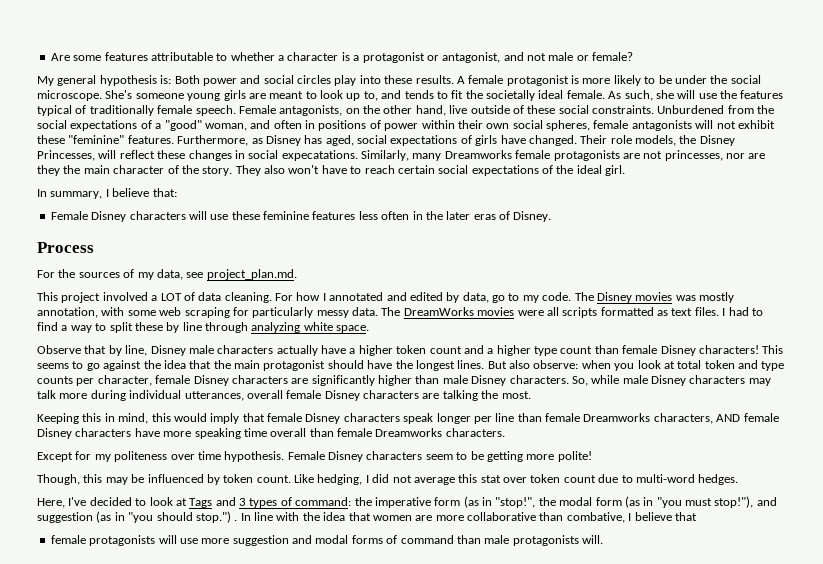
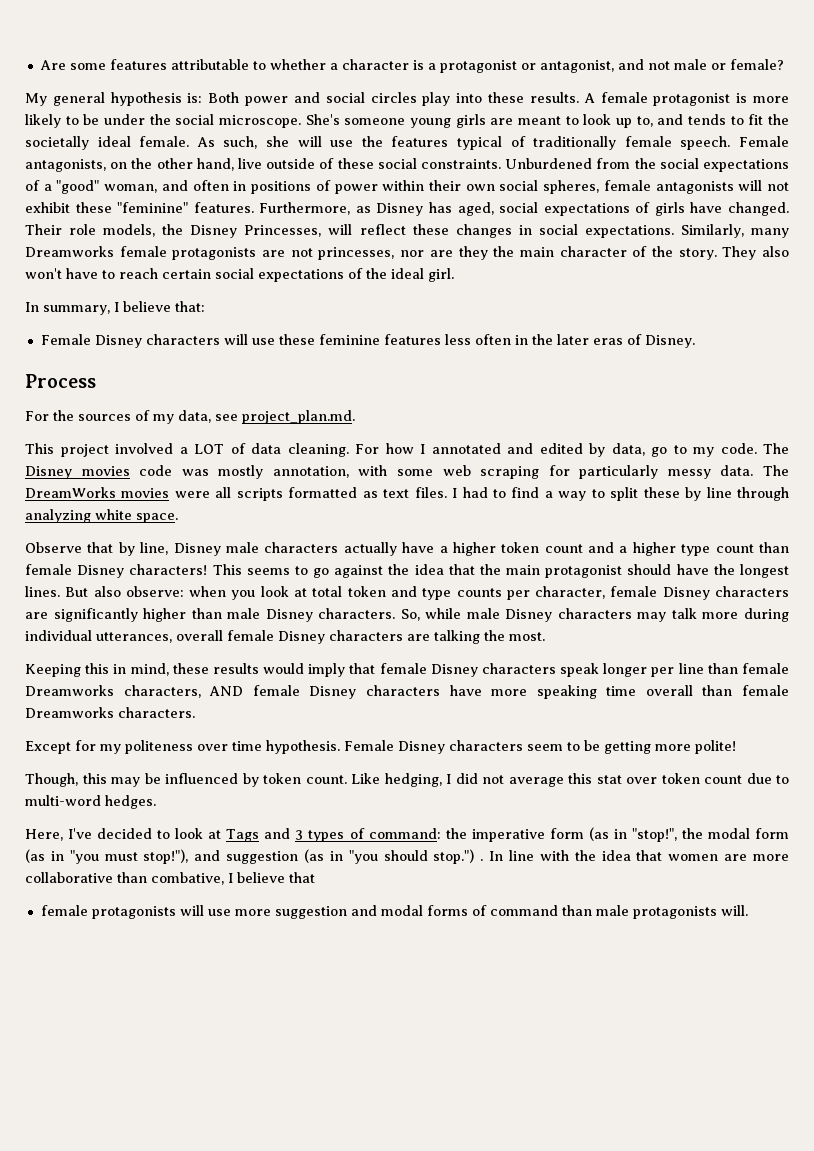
- Their role models, the Disney Princesses, will reflect these changes in social expecatations.
+ Their role models, the Disney Princesses, will reflect these changes in social expectations.
- The Disney movies was mostly annotation, with some web scraping for particularly messy data.
+ The Disney movies code was mostly annotation, with some web scraping for particularly messy data.
- Keeping this in mind, this would imply that female Disney characters speak longer per line than female Dreamworks characters, AND female Disney characters have more speaking time overall than female Dreamworks characters.
+ Keeping this in mind, these results would imply that female Disney characters speak longer per line than female Dreamworks characters, AND female Disney characters have more speaking time overall than female Dreamworks characters.

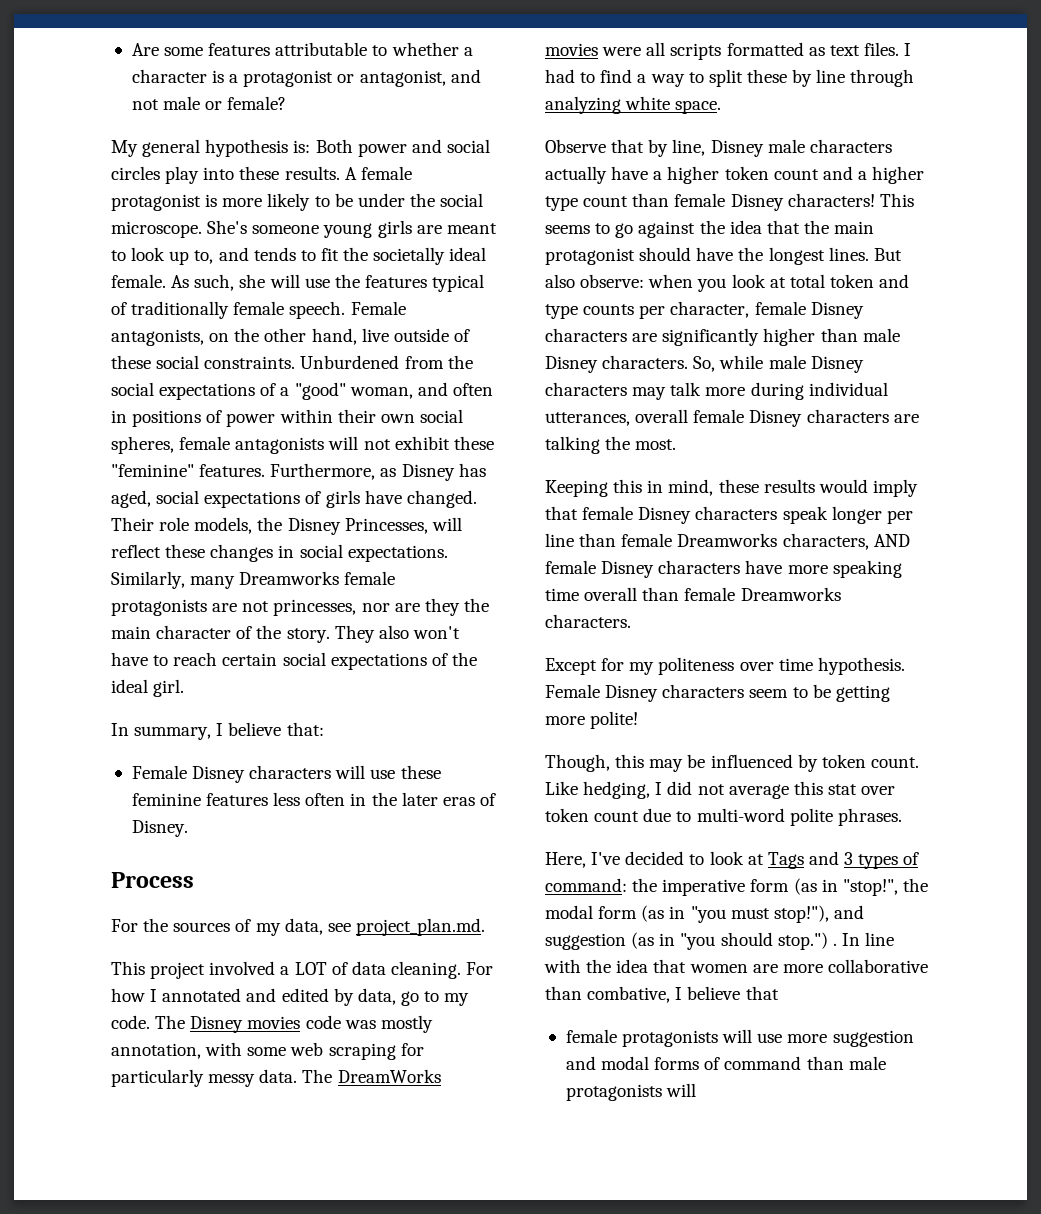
- Like hedging, I did not average this stat over token count due to multi-word hedges.
+ Like hedging, I did not average this stat over token count due to multi-word polite phrases.
- female protagonists will use more suggestion and modal forms of command than male protagonists will.
+ female protagonists will use more suggestion and modal forms of command than male protagonists will

